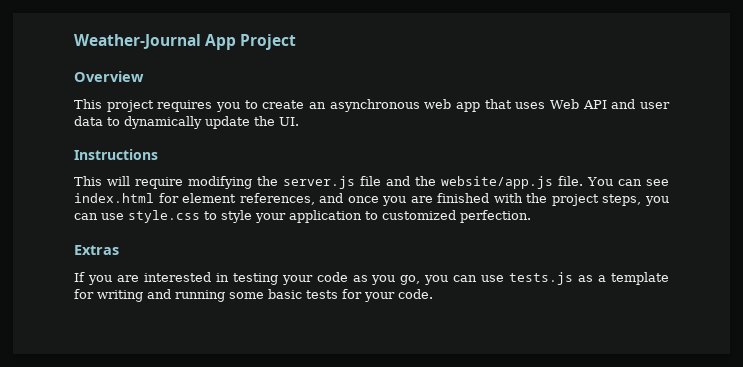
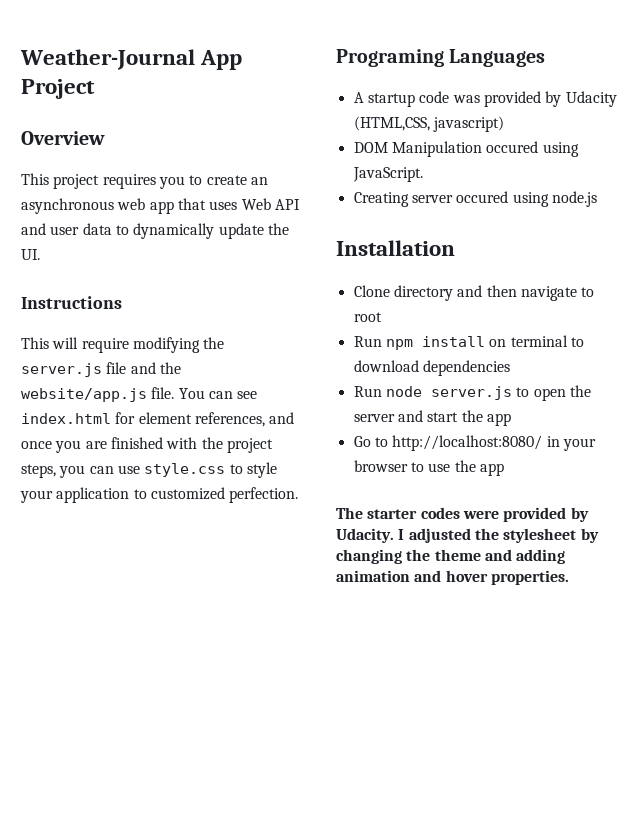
- Extras
- If you are interested in testing your code as you go, you can use tests.js as a template for writing and running some basic tests for your code.
+ Programing Languages
+ A startup code was provided by Udacity (HTML,CSS, javascript)
+ DOM Manipulation occured using JavaScript.
+ Creating server occured using node.js
+ Installation
+ Clone directory and then navigate to root
+ Run npm install on terminal to download dependencies
+ Run node server.js to open the server and start the app
+ Go to http://localhost:8080/ in your browser to use the app
+ The starter codes were provided by Udacity. I adjusted the stylesheet by changing the theme and adding animation and hover properties.

